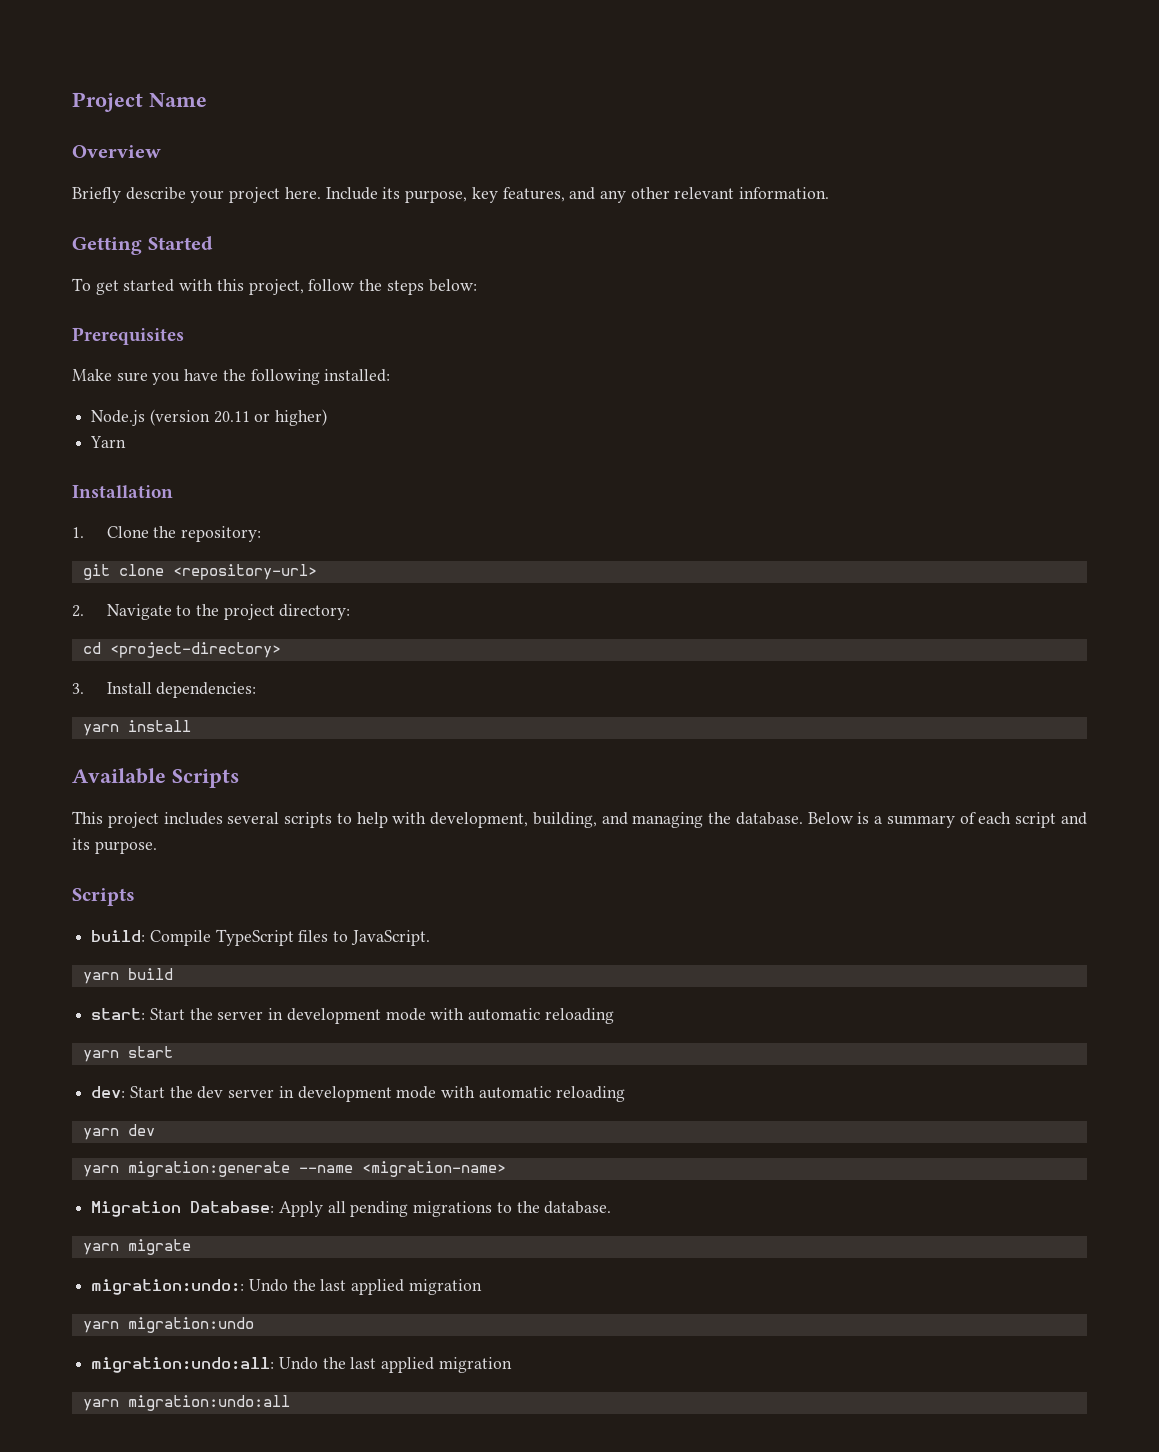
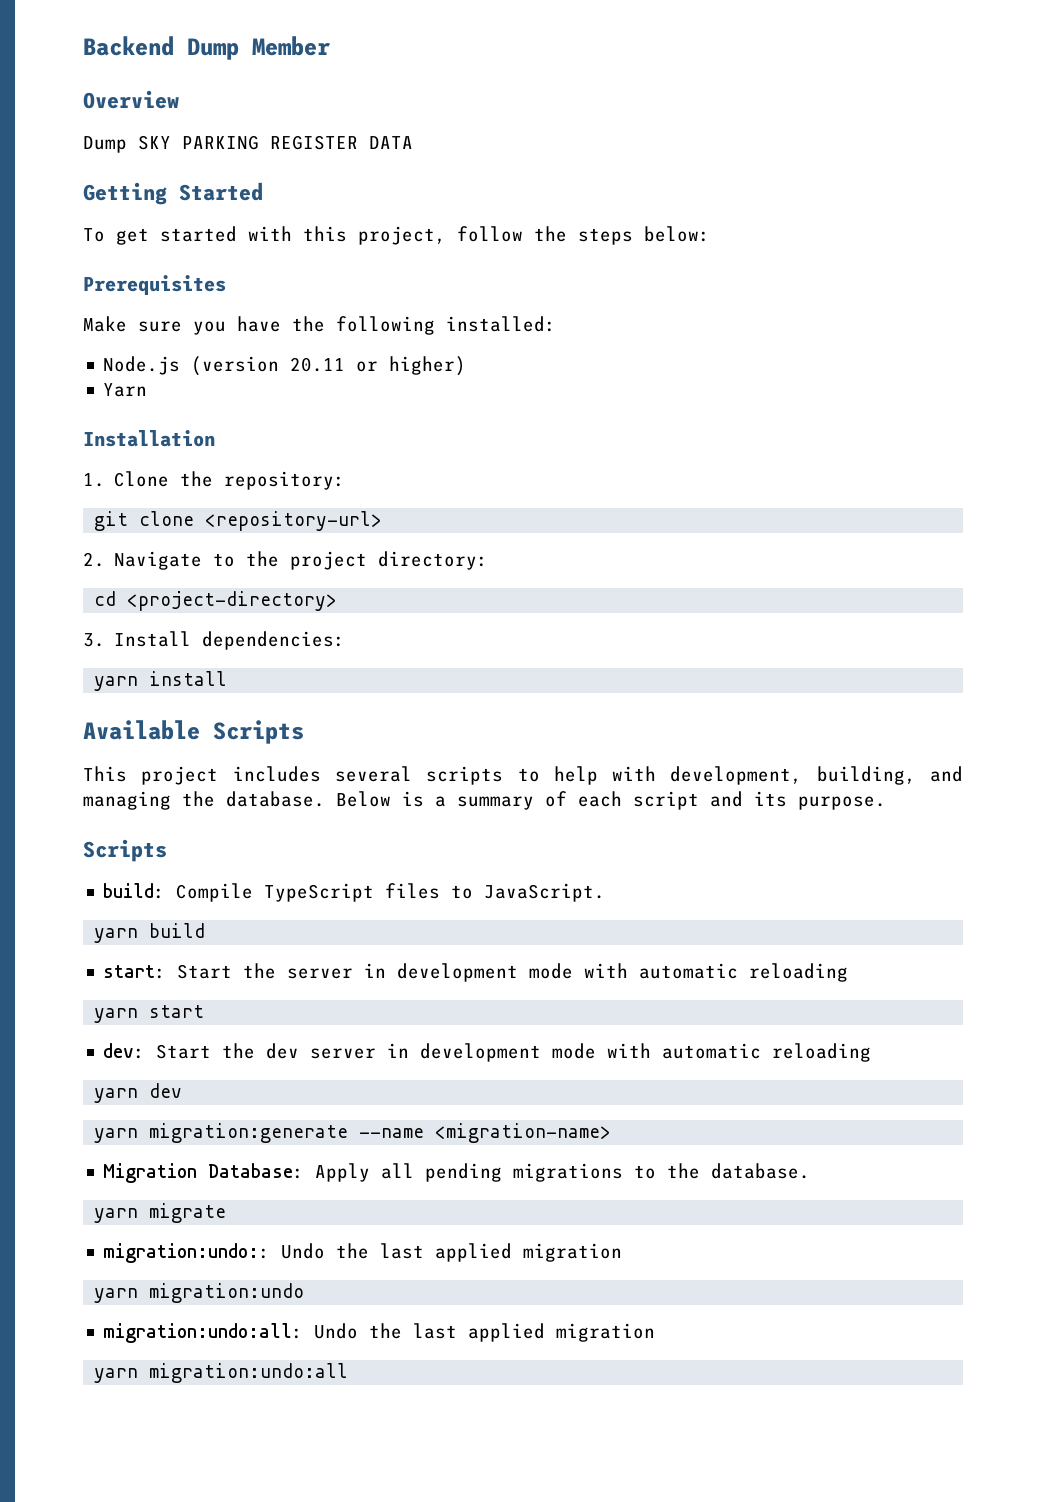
- Project Name
+ Backend Dump Member
  Overview
- Briefly describe your project here. Include its purpose, key features, and any other relevant information.
+ Dump SKY PARKING REGISTER DATA

